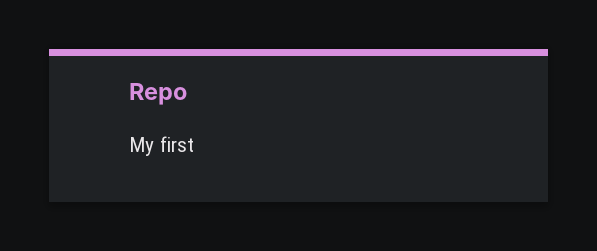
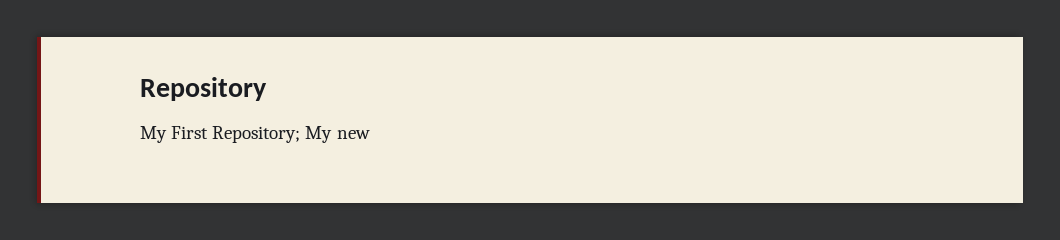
- Repo
- My first
+ Repository
+ My First Repository; My new

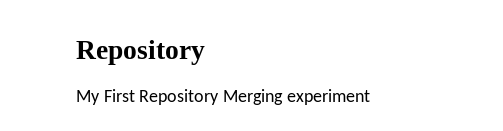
- My First Repository; My new
+ My First Repository Merging experiment

